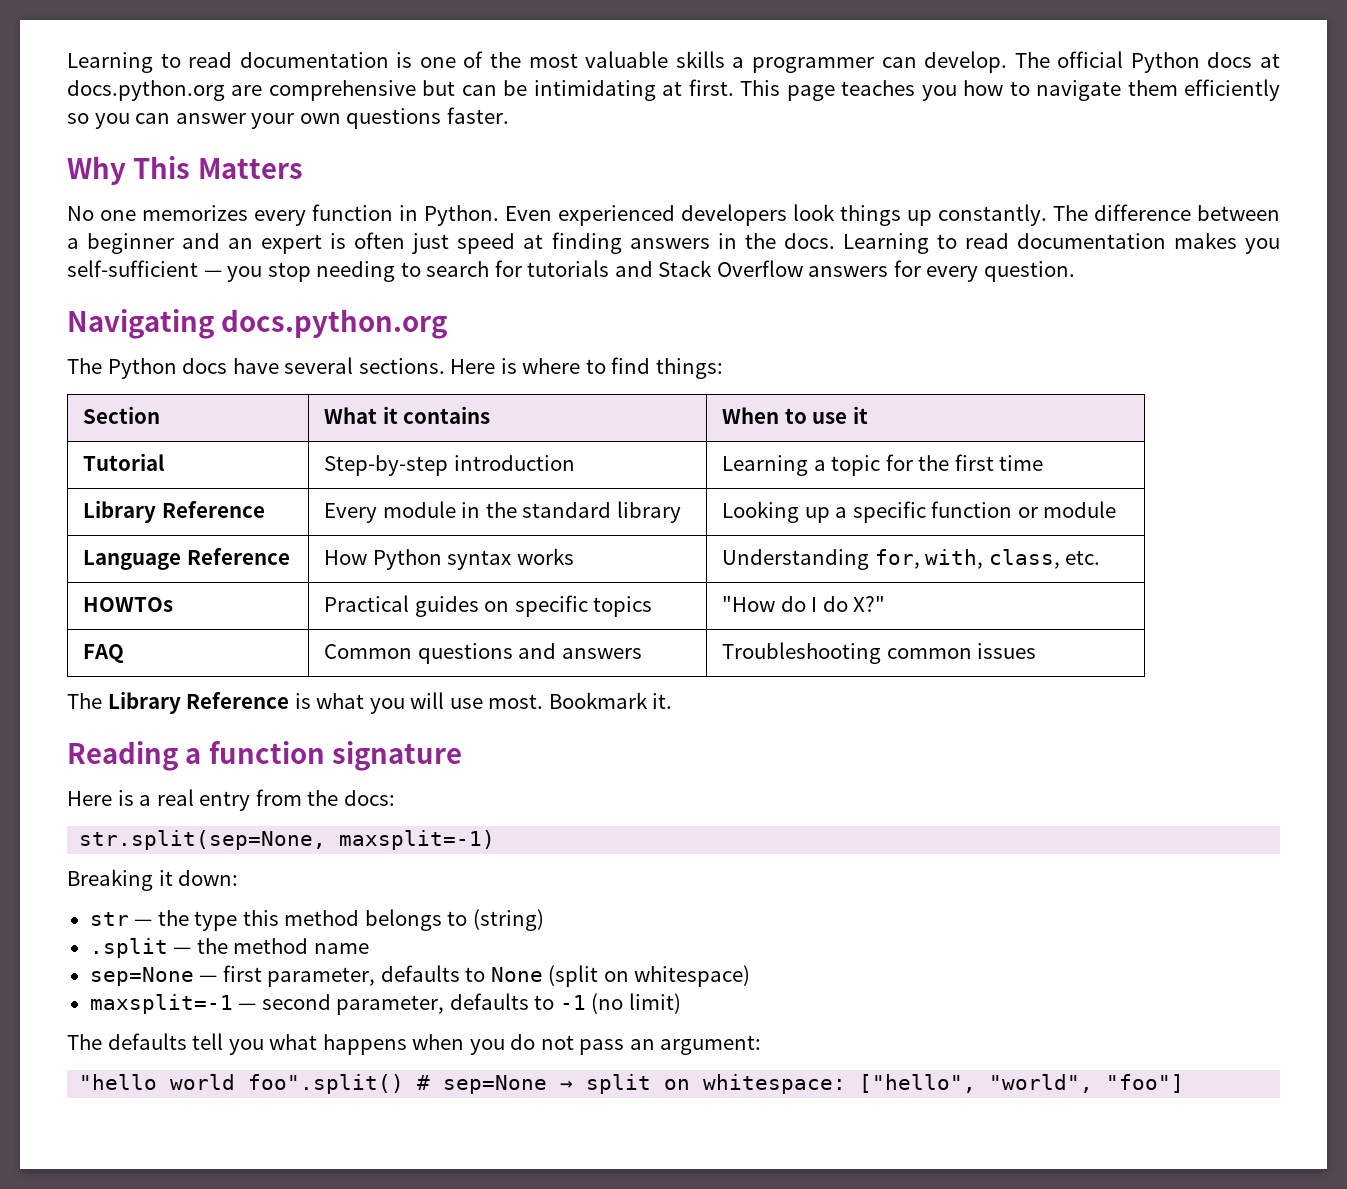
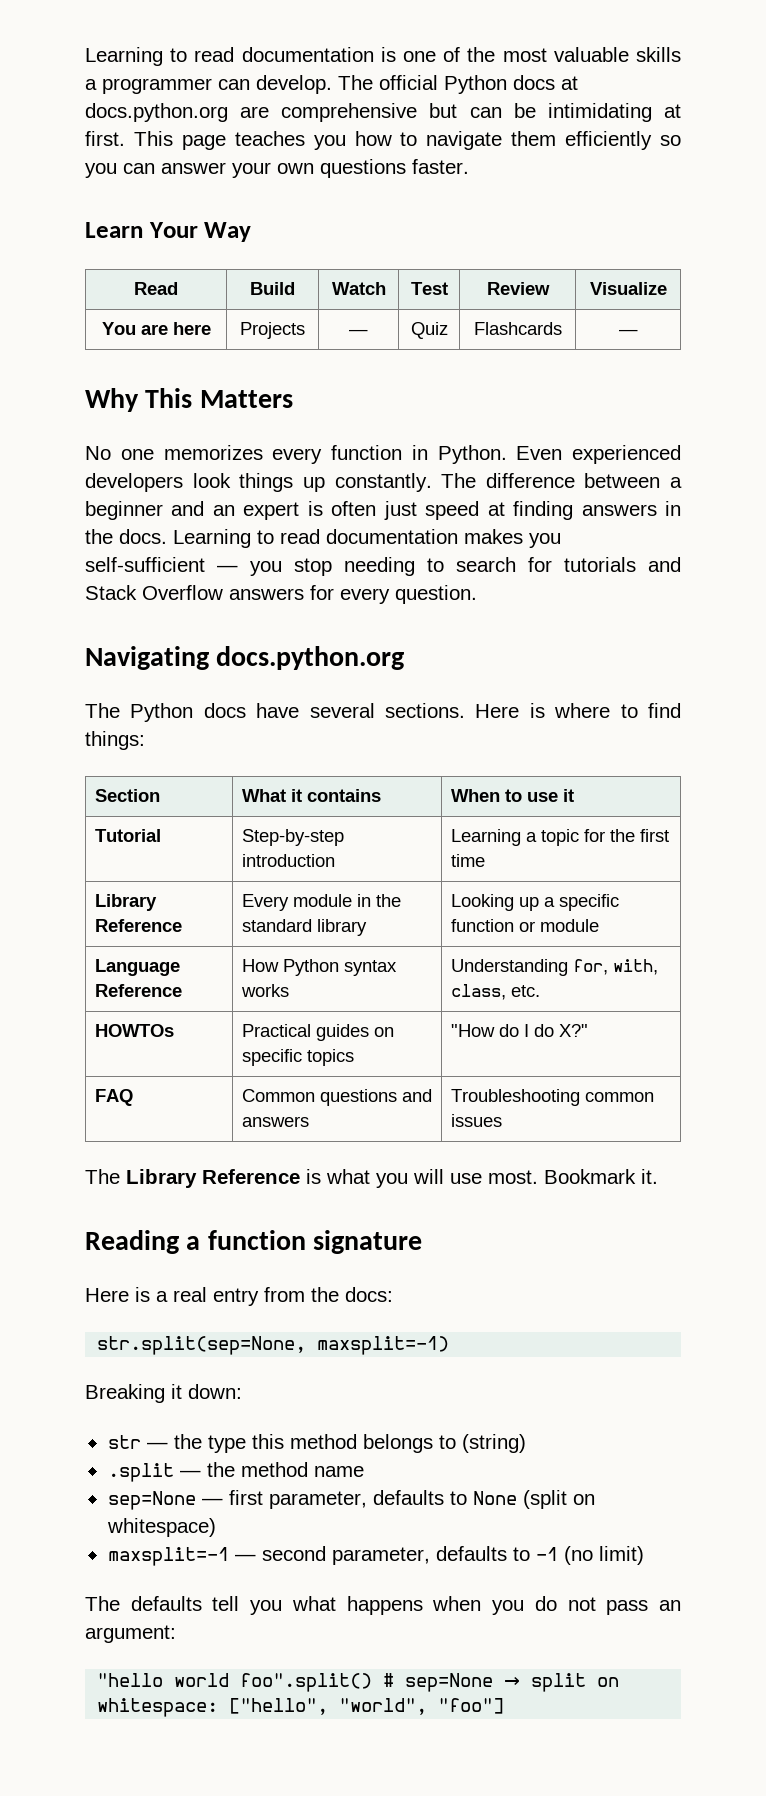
+ Learn Your Way
+ Read | Build | Watch | Test | Review | Visualize
+ You are here | Projects | — | Quiz | Flashcards | —

